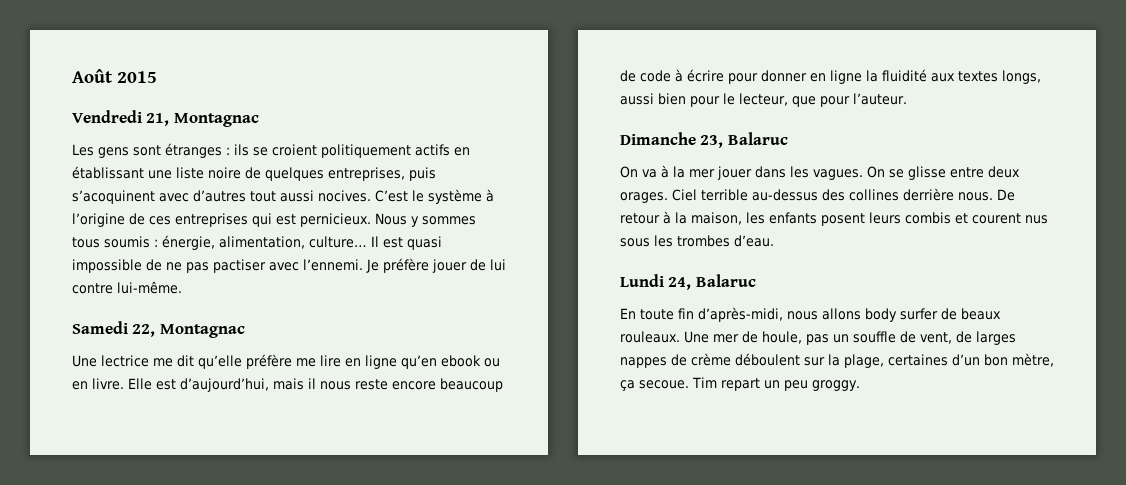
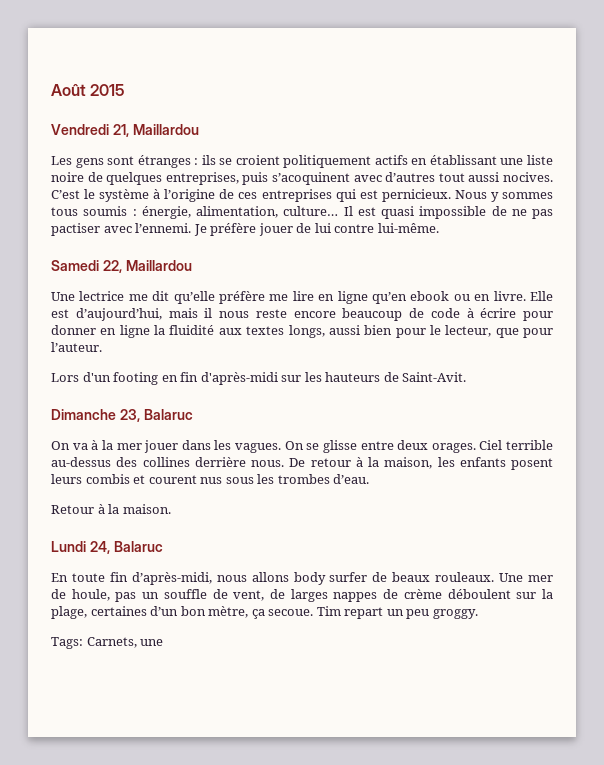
- Vendredi 21, Montagnac
+ Vendredi 21, Maillardou
- Samedi 22, Montagnac
+ Samedi 22, Maillardou
+ Lors d'un footing en fin d'après-midi sur les hauteurs de Saint-Avit.
+ Retour à la maison.
+ Tags: Carnets, une

